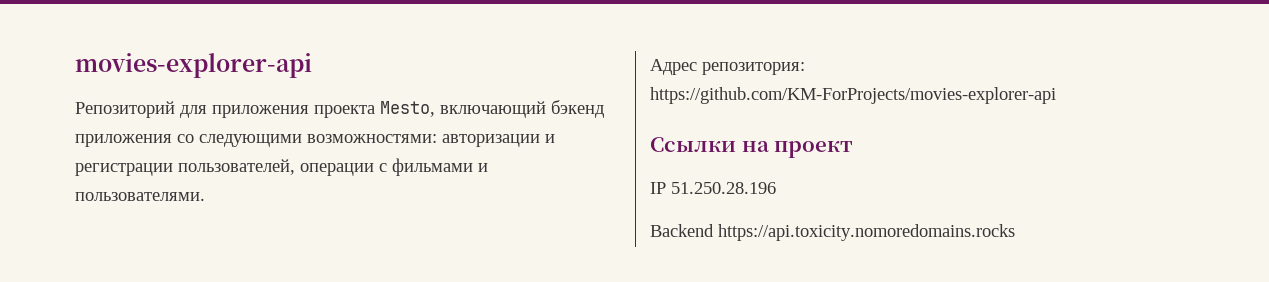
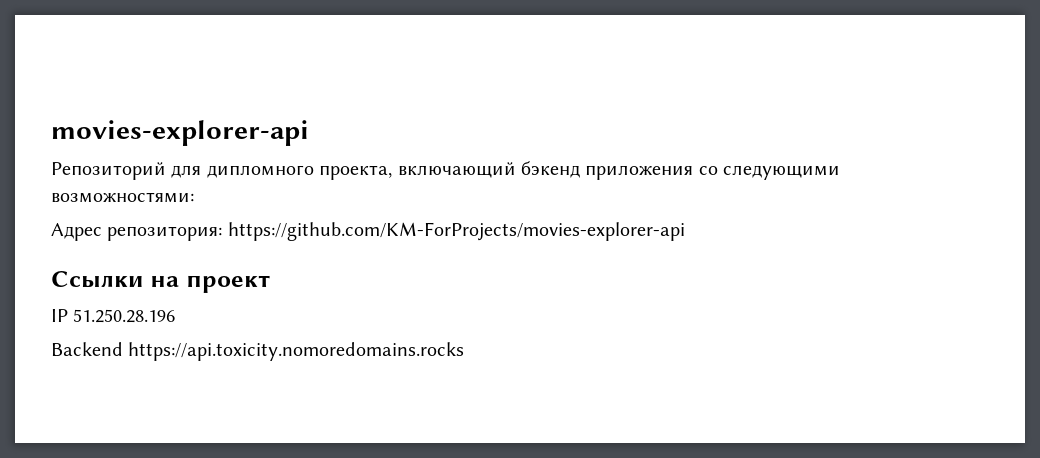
- Репозиторий для приложения проекта Mesto, включающий бэкенд приложения со следующими возможностями: авторизации и регистрации пользователей, операции с фильмами и пользователями.
+ Репозиторий для дипломного проекта, включающий бэкенд приложения со следующими возможностями:

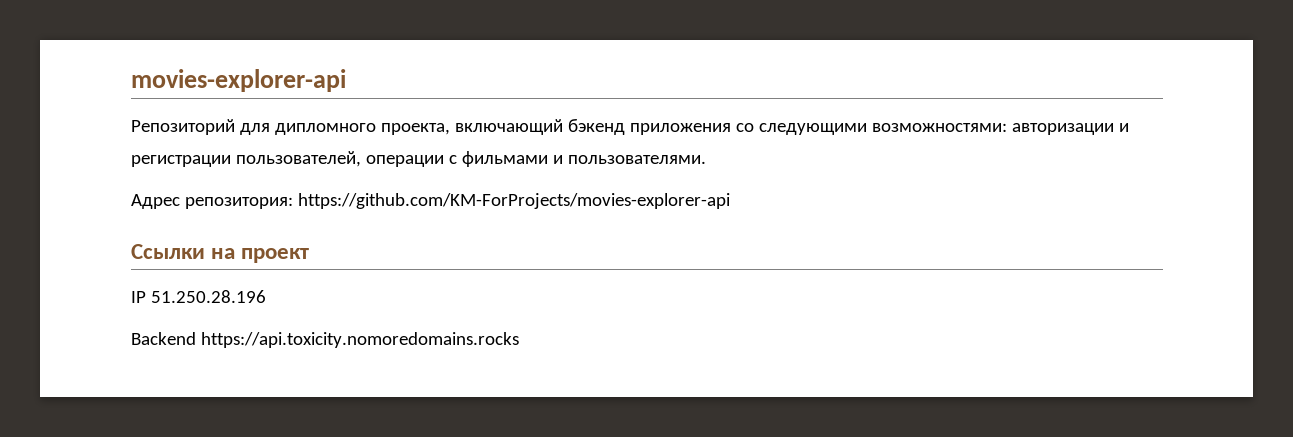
- Репозиторий для дипломного проекта, включающий бэкенд приложения со следующими возможностями:
+ Репозиторий для дипломного проекта, включающий бэкенд приложения со следующими возможностями: авторизации и регистрации пользователей, операции с фильмами и пользователями.

